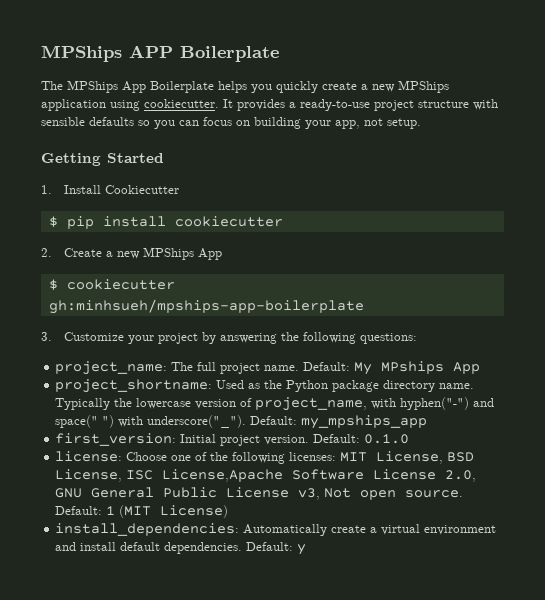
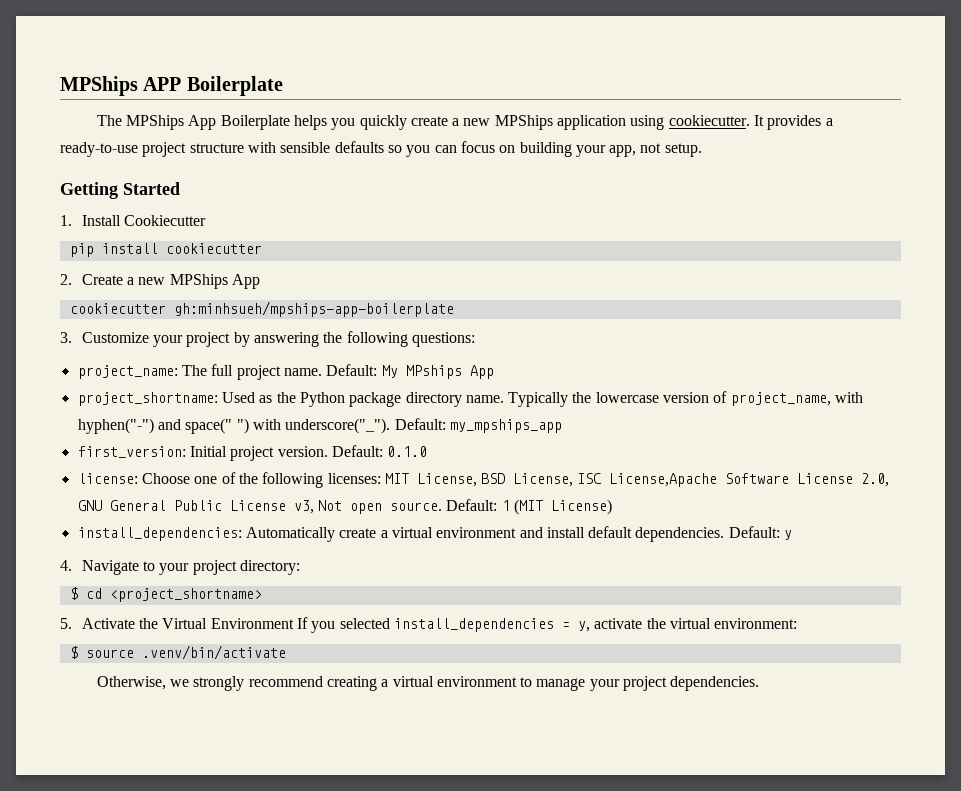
- $ pip install cookiecutter
+ pip install cookiecutter
- $ cookiecutter gh:minhsueh/mpships-app-boilerplate
+ cookiecutter gh:minhsueh/mpships-app-boilerplate
+ 4. Navigate to your project directory:
+ $ cd <project_shortname>
+ 5. Activate the Virtual Environment If you selected install_dependencies = y, activate the virtual environment:
+ $ source .venv/bin/activate
+ Otherwise, we strongly recommend creating a virtual environment to manage your project dependencies.

